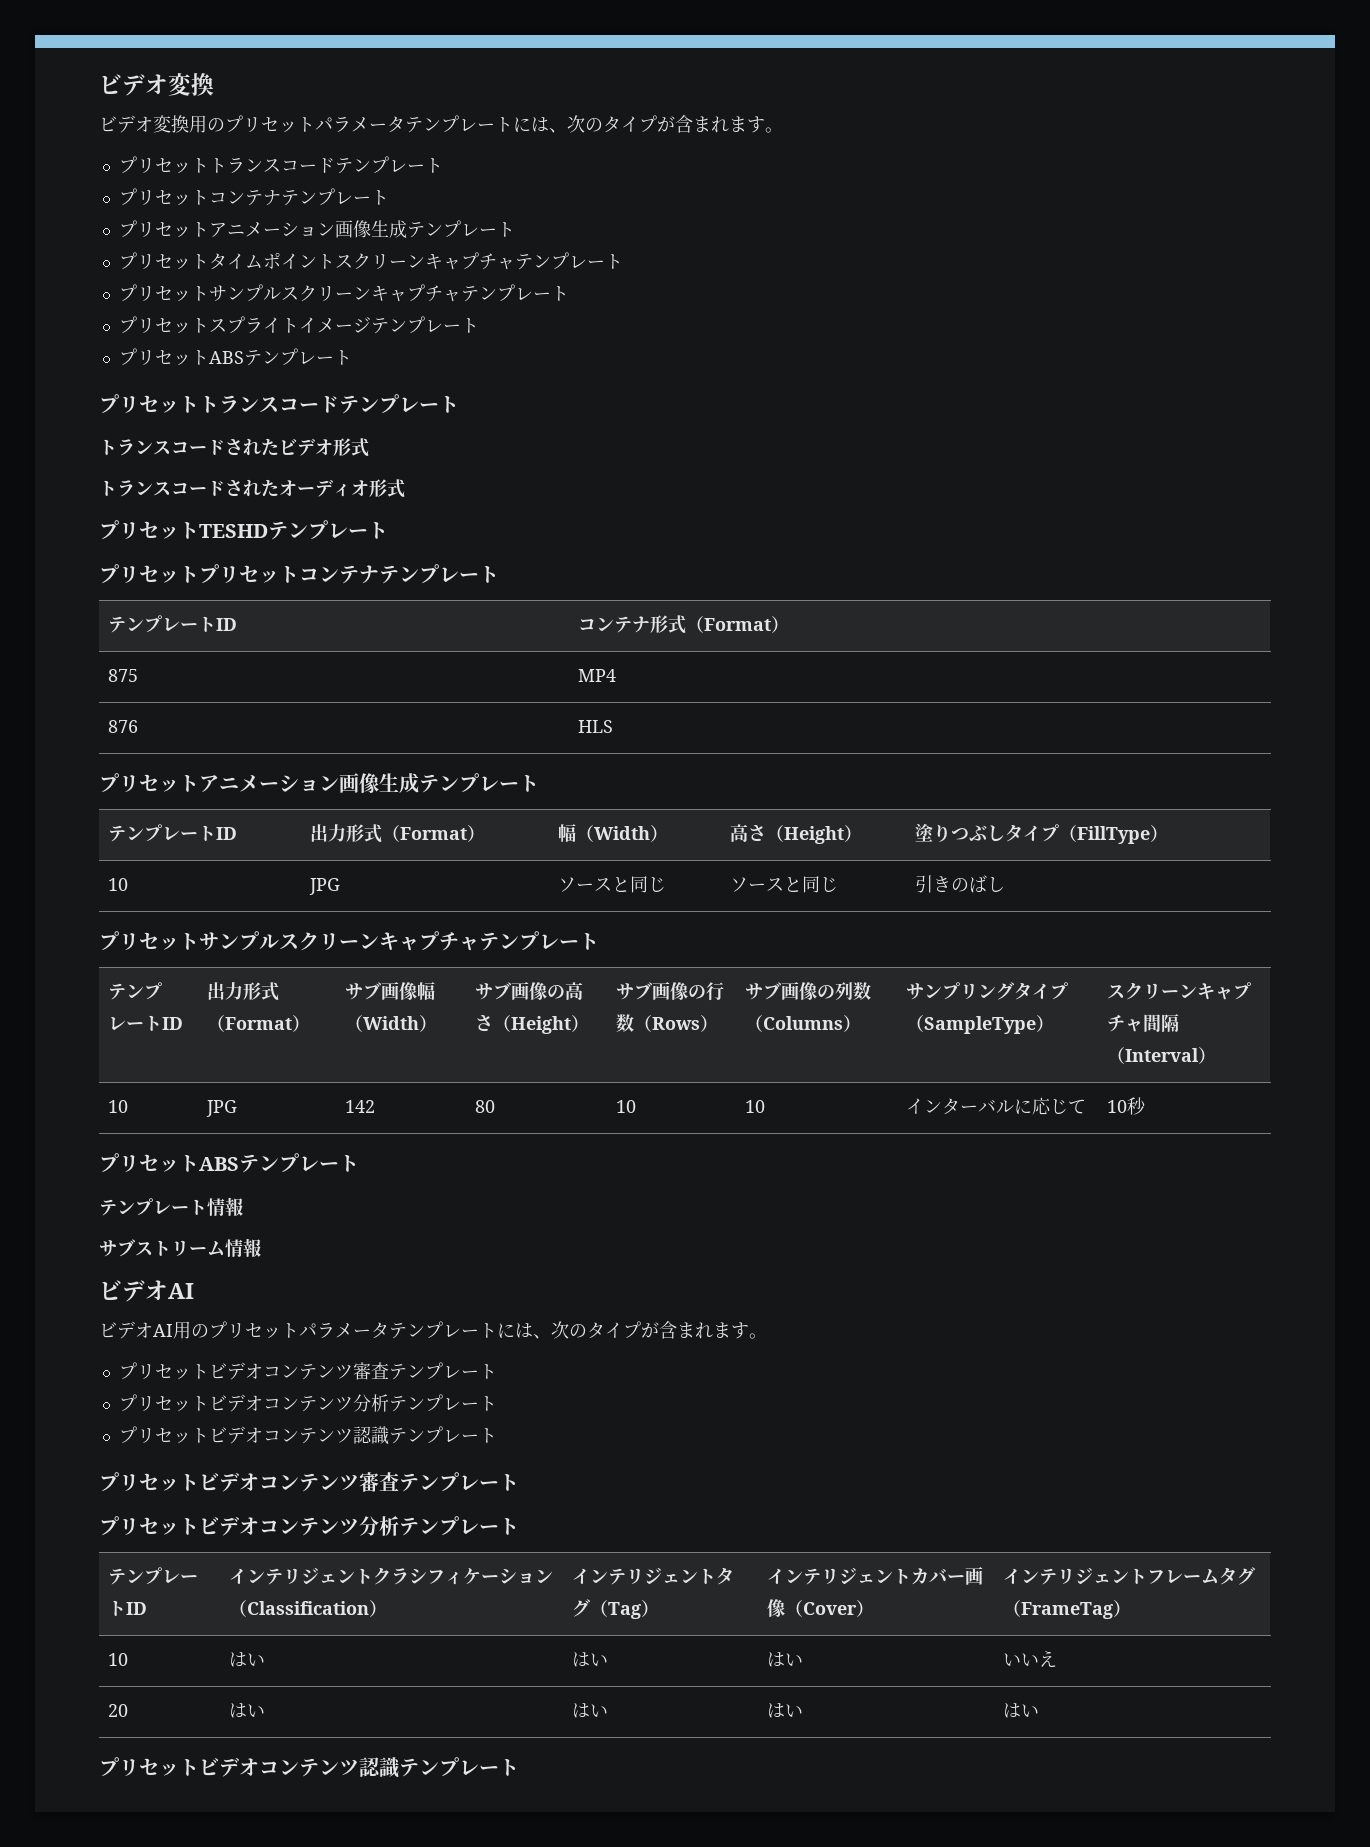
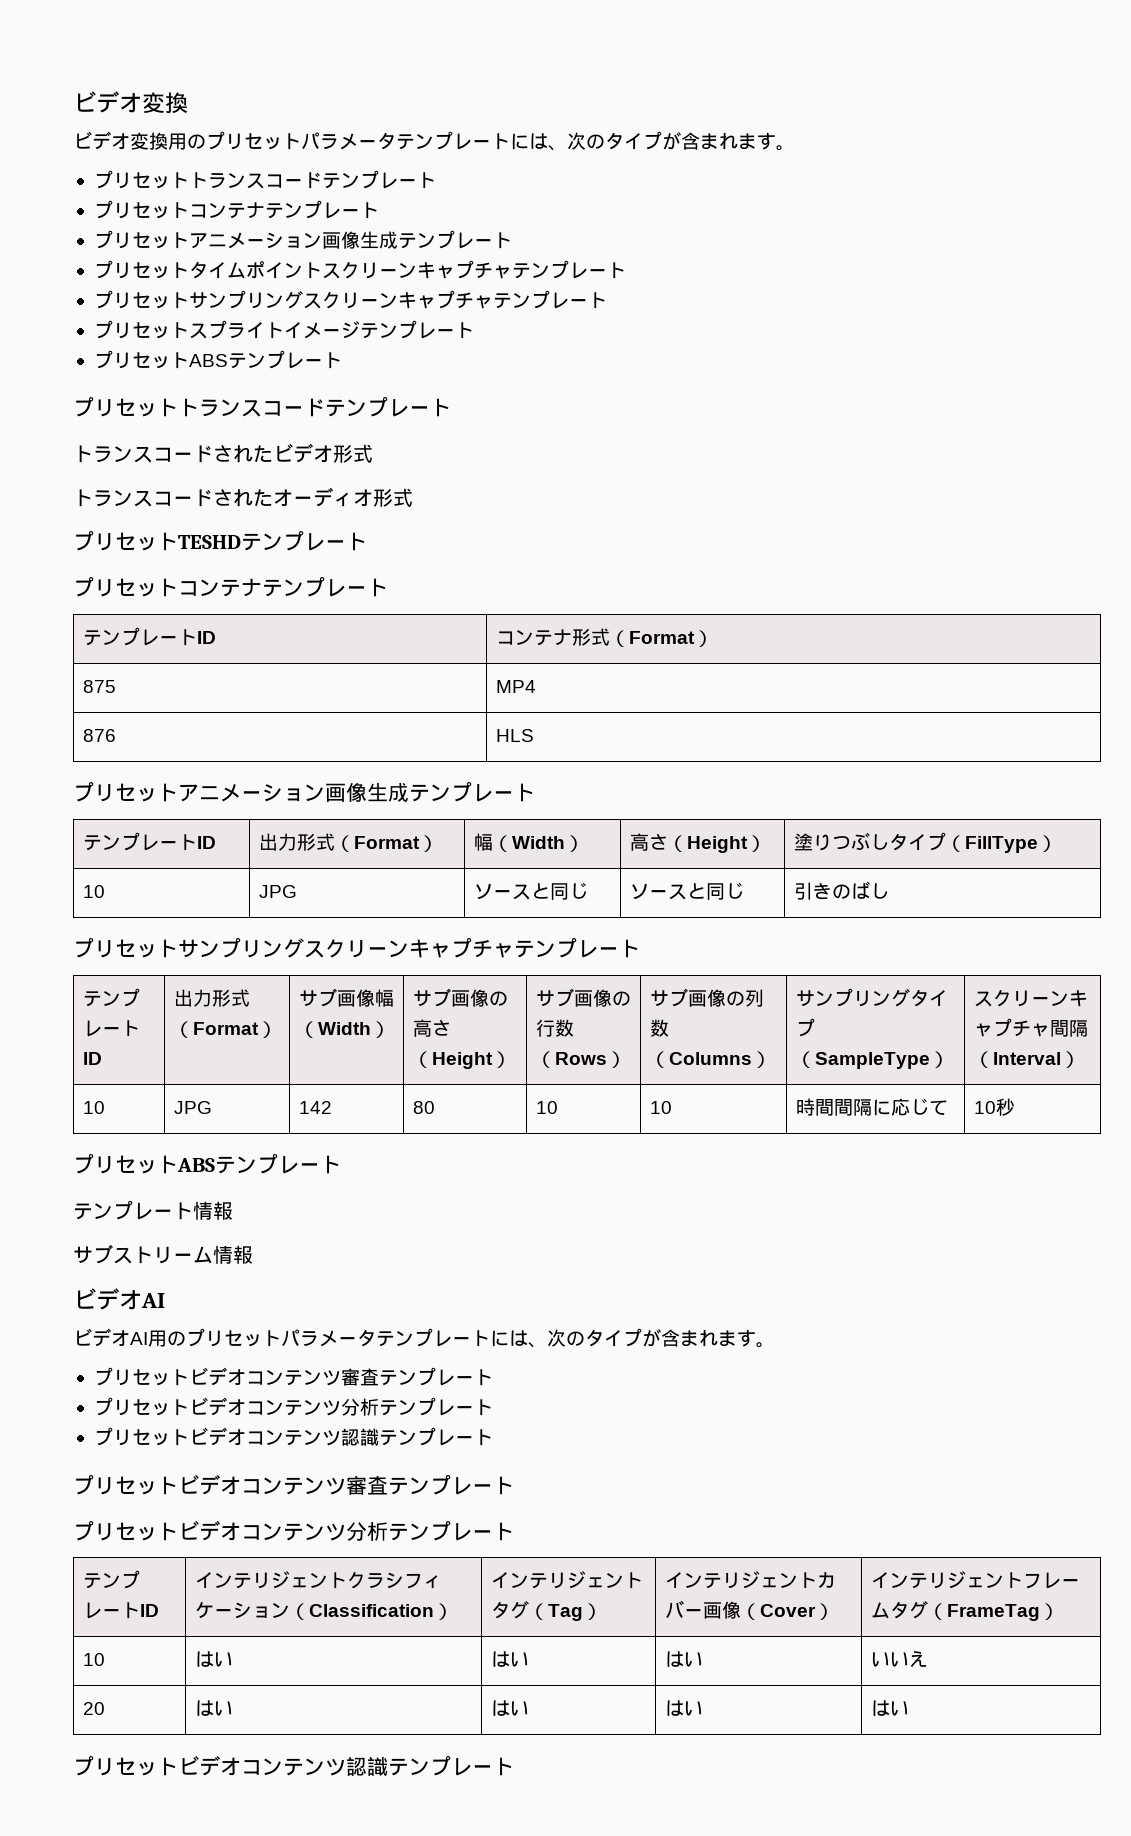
  プリセットタイムポイントスクリーンキャプチャテンプレート
- プリセットサンプルスクリーンキャプチャテンプレート
+ プリセットサンプリングスクリーンキャプチャテンプレート
  プリセットTESHDテンプレート
- プリセットプリセットコンテナテンプレート
+ プリセットコンテナテンプレート
  10 | JPG | ソースと同じ | ソースと同じ | 引きのばし
- プリセットサンプルスクリーンキャプチャテンプレート
+ プリセットサンプリングスクリーンキャプチャテンプレート
- 10 | JPG | 142 | 80 | 10 | 10 | インターバルに応じて | 10秒
+ 10 | JPG | 142 | 80 | 10 | 10 | 時間間隔に応じて | 10秒

